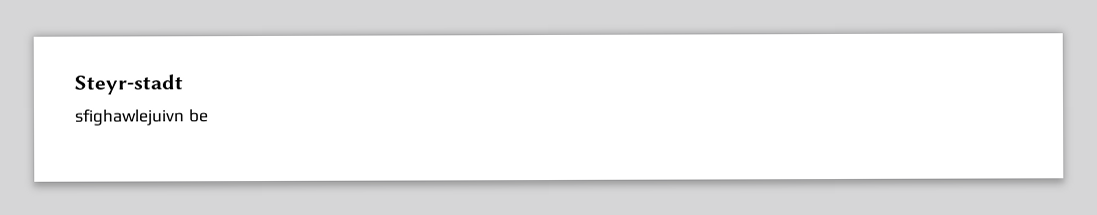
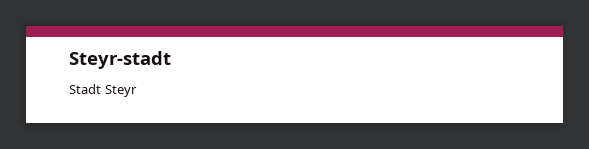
- sfighawlejuivn be
+ Stadt Steyr

